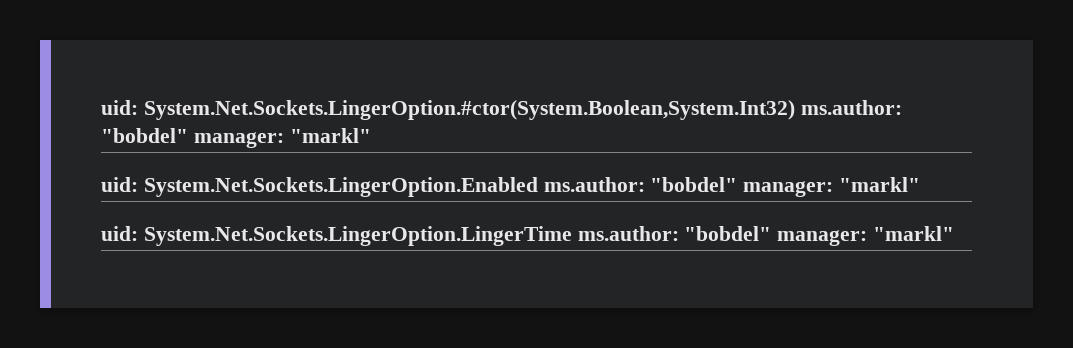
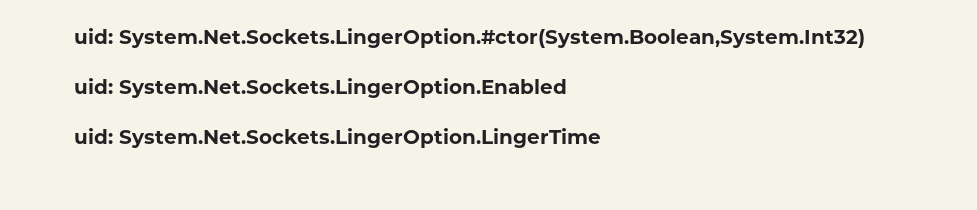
- uid: System.Net.Sockets.LingerOption.#ctor(System.Boolean,System.Int32) ms.author: "bobdel" manager: "markl"
- uid: System.Net.Sockets.LingerOption.Enabled ms.author: "bobdel" manager: "markl"
- uid: System.Net.Sockets.LingerOption.LingerTime ms.author: "bobdel" manager: "markl"
+ uid: System.Net.Sockets.LingerOption.#ctor(System.Boolean,System.Int32)
+ uid: System.Net.Sockets.LingerOption.Enabled
+ uid: System.Net.Sockets.LingerOption.LingerTime

